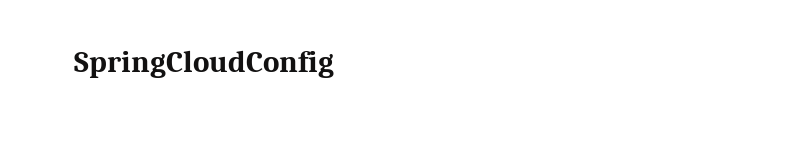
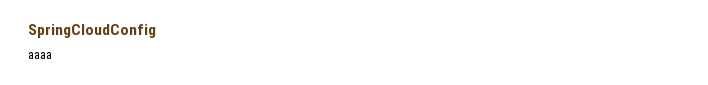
+ aaaa

